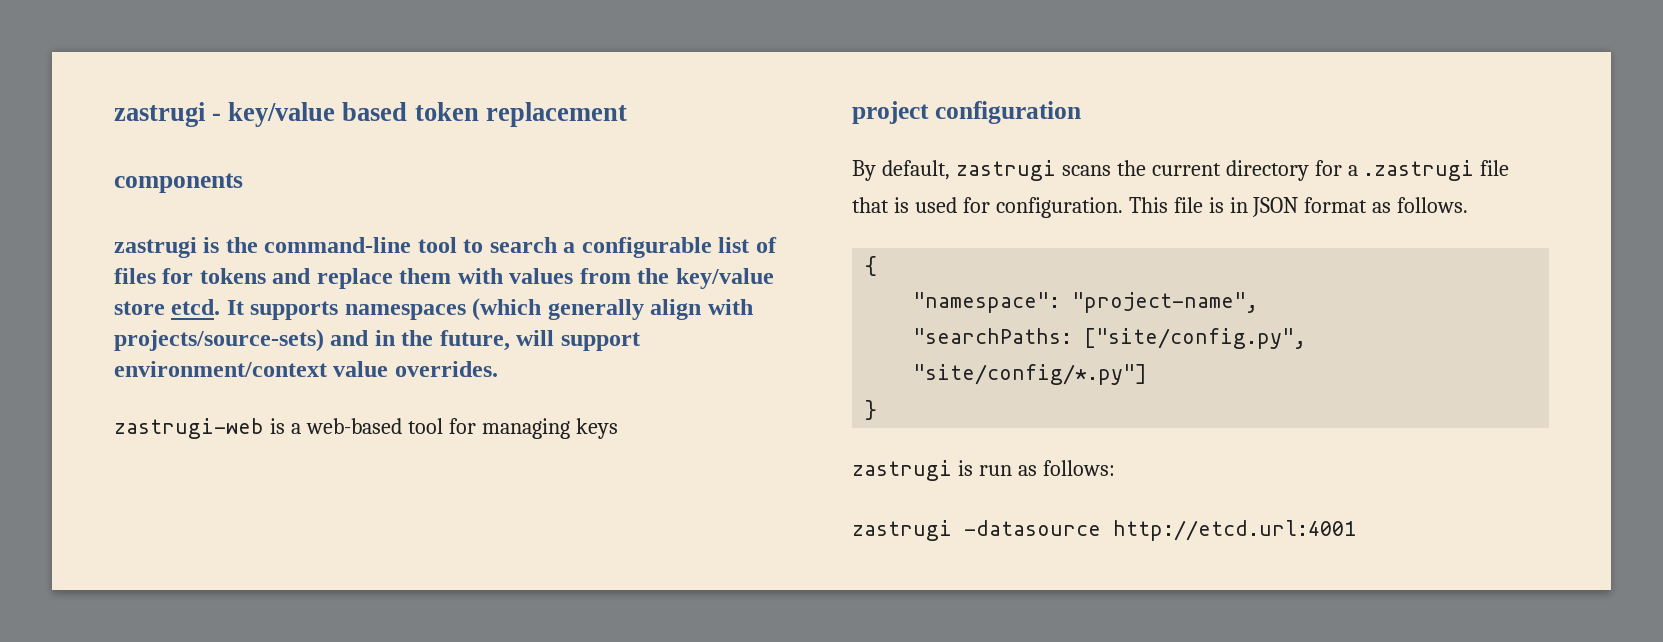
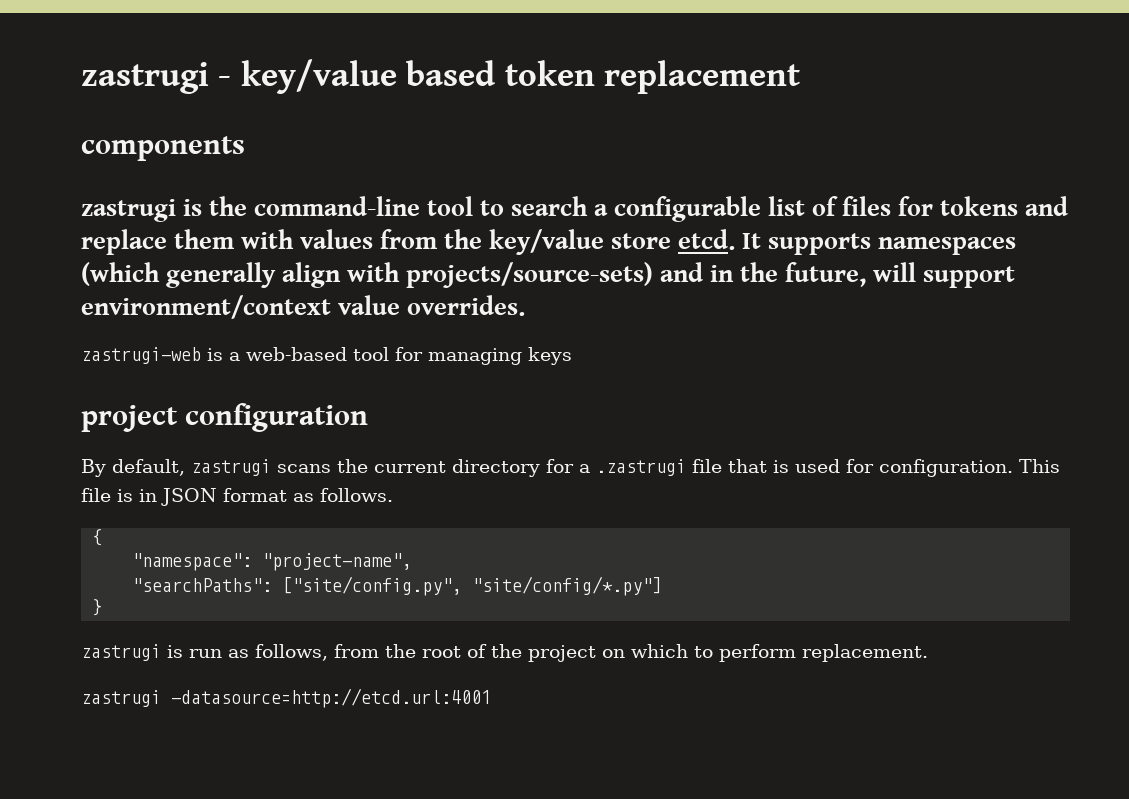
- "searchPaths: ["site/config.py", "site/config/*.py"]
+ "searchPaths": ["site/config.py", "site/config/*.py"]
- zastrugi is run as follows:
- zastrugi -datasource http://etcd.url:4001
+ zastrugi is run as follows, from the root of the project on which to perform replacement.
+ zastrugi -datasource=http://etcd.url:4001

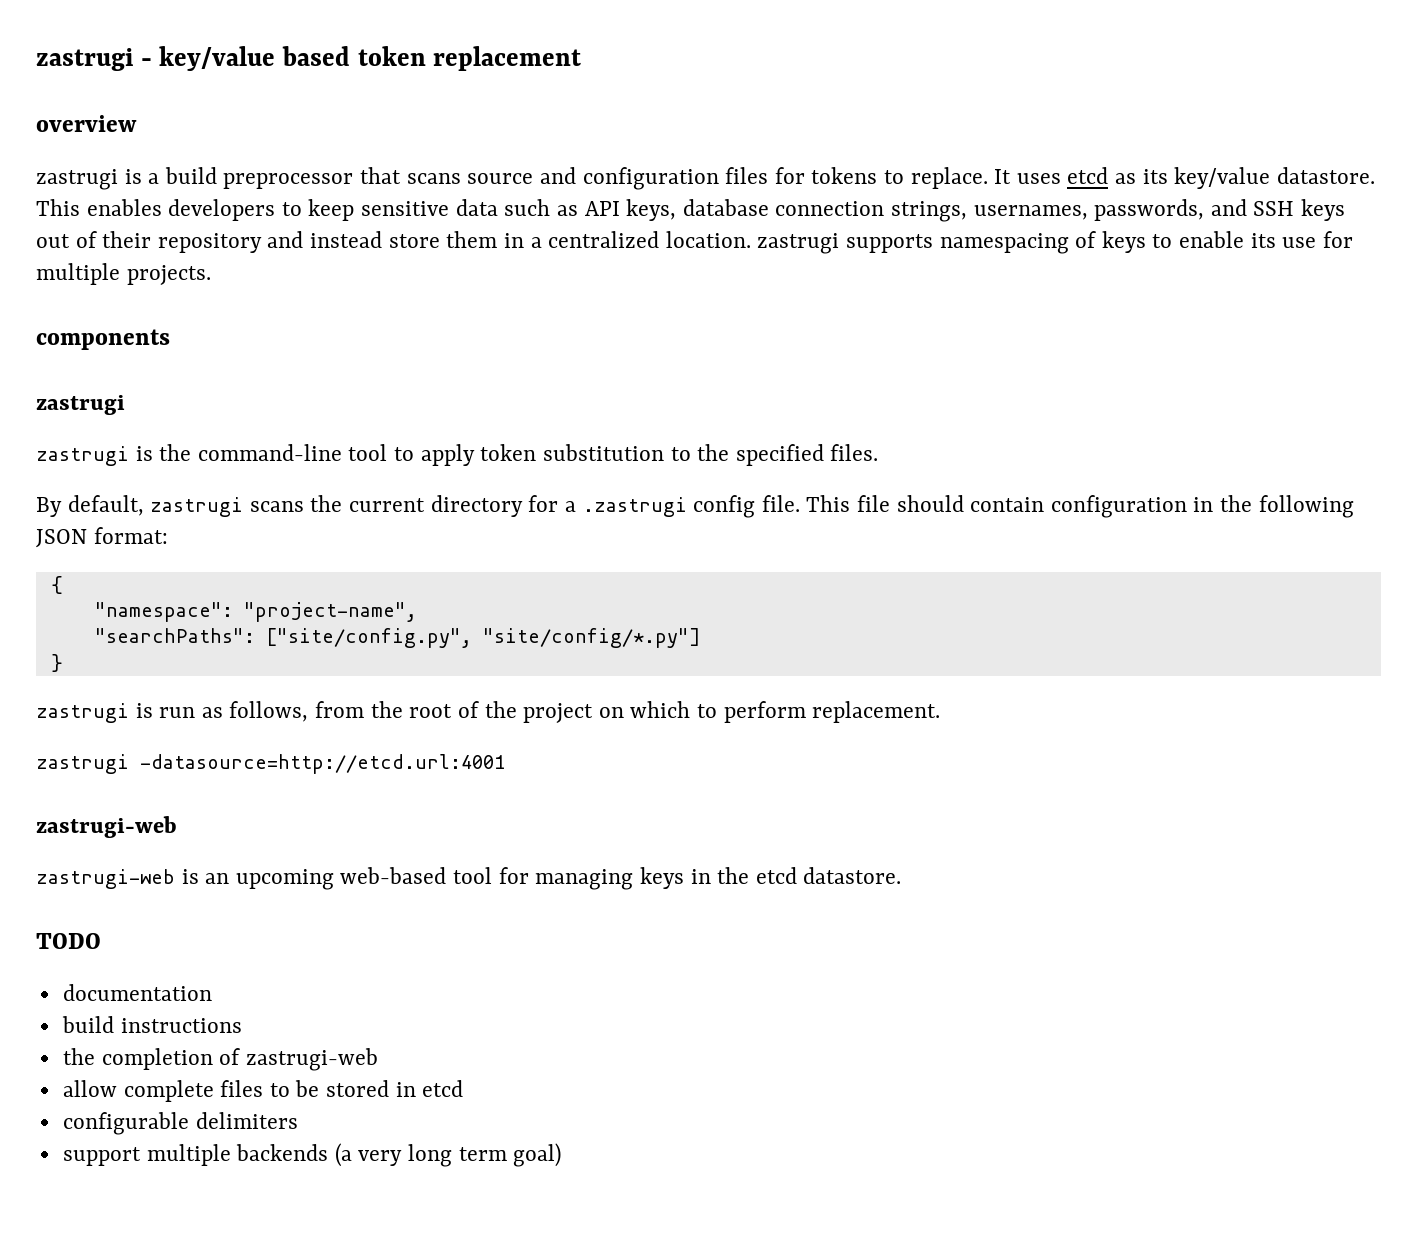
+ overview
+ zastrugi is a build preprocessor that scans source and configuration files for tokens to replace. It uses etcd as its key/value datastore. This enables developers to keep sensitive data such as API keys, database connection strings, usernames, passwords, and SSH keys out of their repository and instead store them in a centralized location. zastrugi supports namespacing of keys to enable its use for multiple projects.
  components
- zastrugi is the command-line tool to search a configurable list of files for tokens and replace them with values from the key/value store etcd. It supports namespaces (which generally align with projects/source-sets) and in the future, will support environment/context value overrides.
- zastrugi-web is a web-based tool for managing keys
- project configuration
+ zastrugi
+ zastrugi is the command-line tool to apply token substitution to the specified files.
- By default, zastrugi scans the current directory for a .zastrugi file that is used for configuration. This file is in JSON format as follows.
+ By default, zastrugi scans the current directory for a .zastrugi config file. This file should contain configuration in the following JSON format:
  zastrugi -datasource=http://etcd.url:4001
+ zastrugi-web
+ zastrugi-web is an upcoming web-based tool for managing keys in the etcd datastore.
+ TODO
+ documentation
+ build instructions
+ the completion of zastrugi-web
+ allow complete files to be stored in etcd
+ configurable delimiters
+ support multiple backends (a very long term goal)

